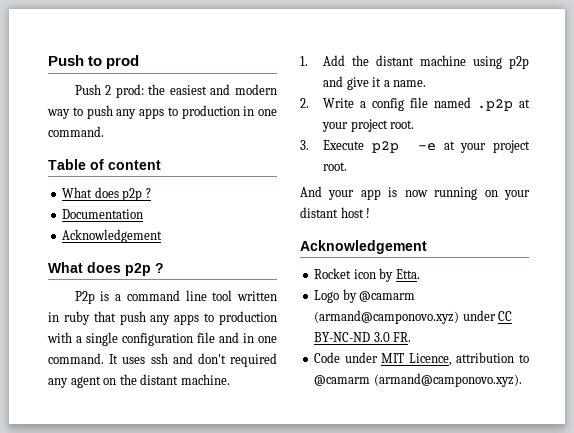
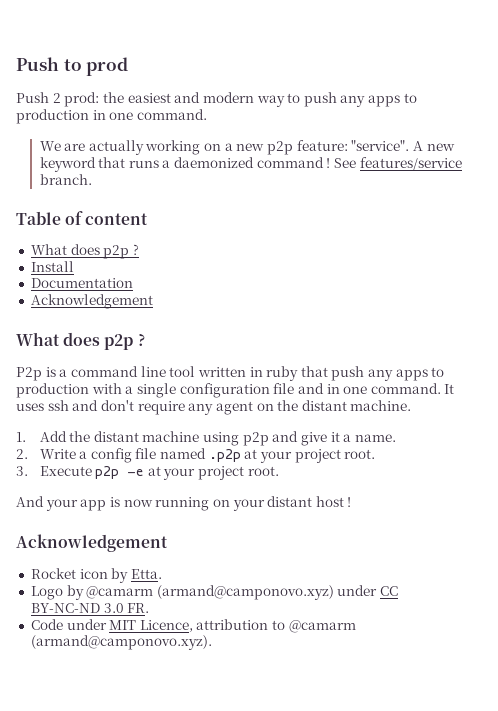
+ We are actually working on a new p2p feature: "service". A new keyword that runs a daemonized command ! See features/service branch.
+ Install
- It uses ssh and don't required any agent on the distant machine.
+ It uses ssh and don't require any agent on the distant machine.

